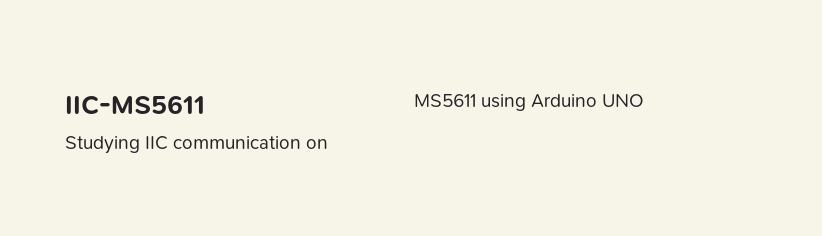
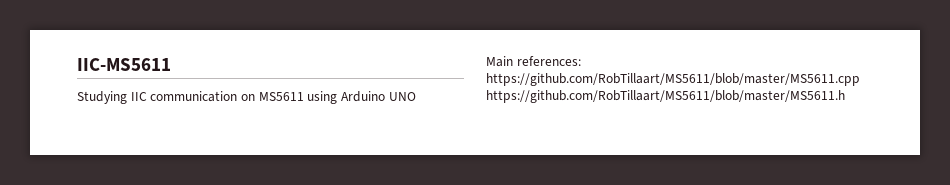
+ Main references: https://github.com/RobTillaart/MS5611/blob/master/MS5611.cpp https://github.com/RobTillaart/MS5611/blob/master/MS5611.h

